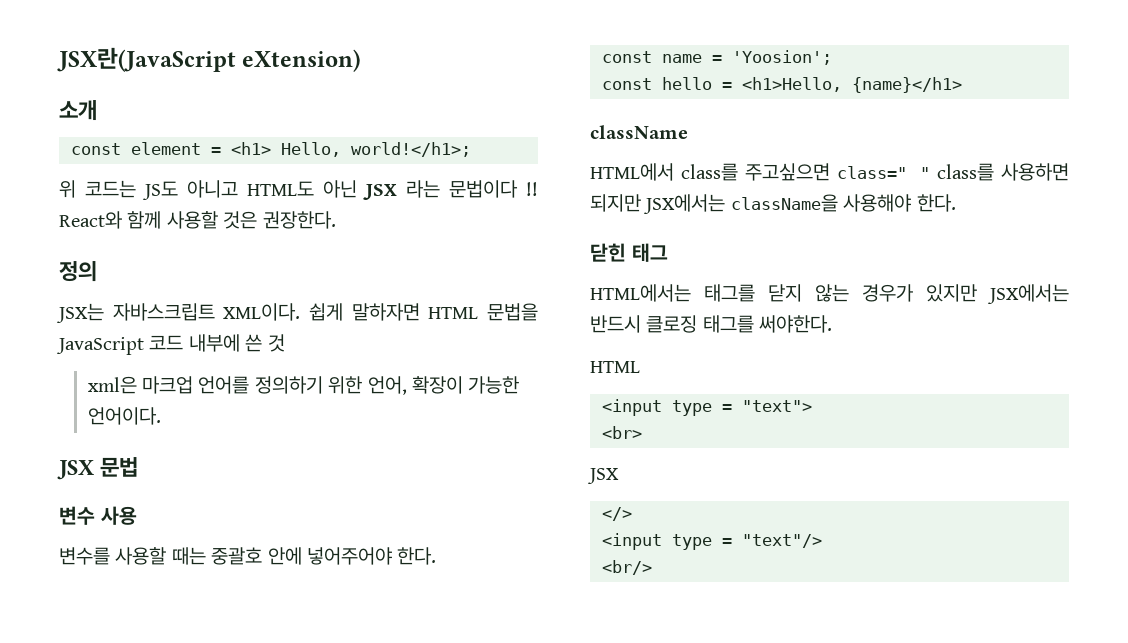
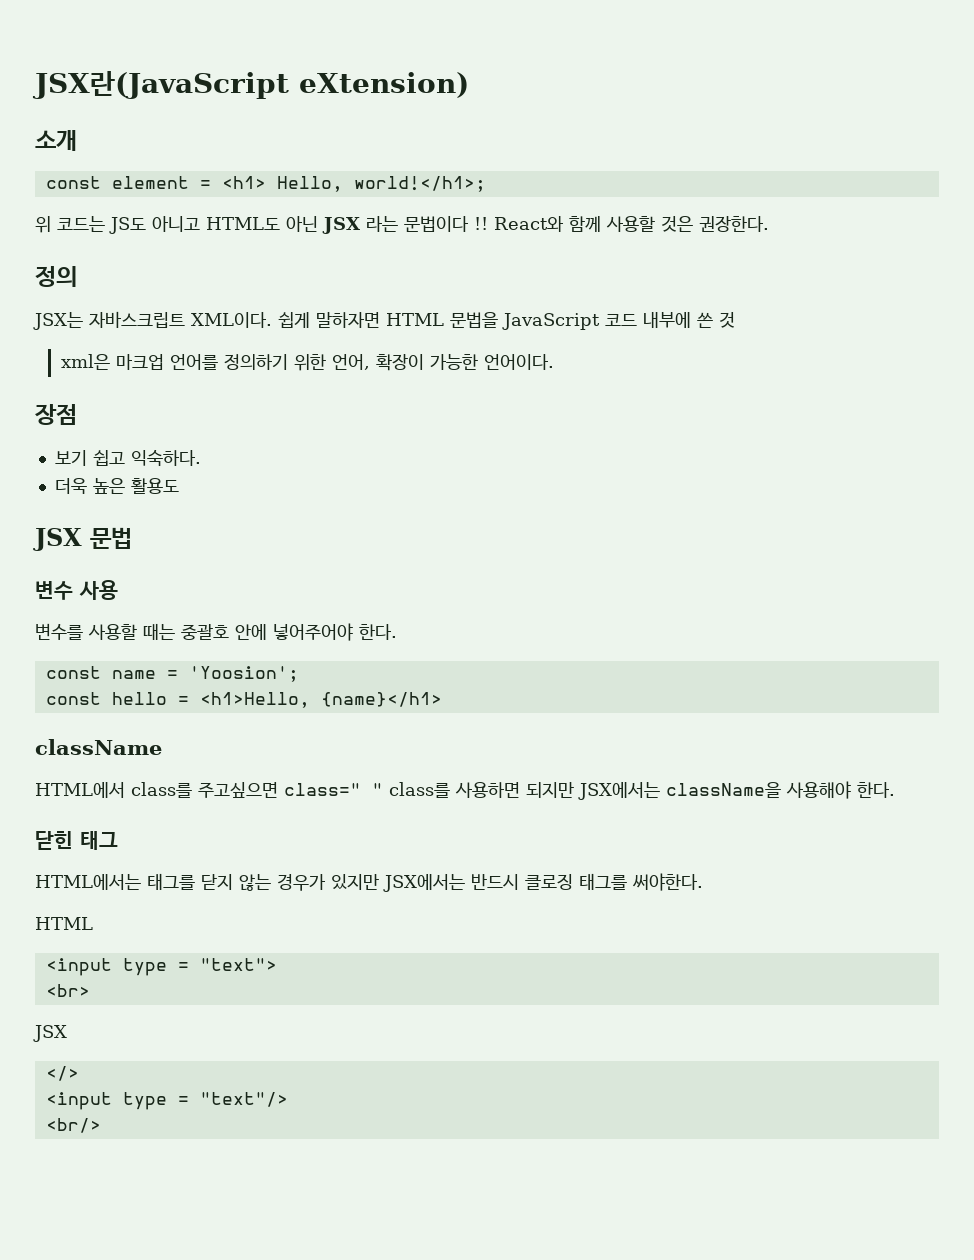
+ 장점
+ 보기 쉽고 익숙하다.
+ 더욱 높은 활용도

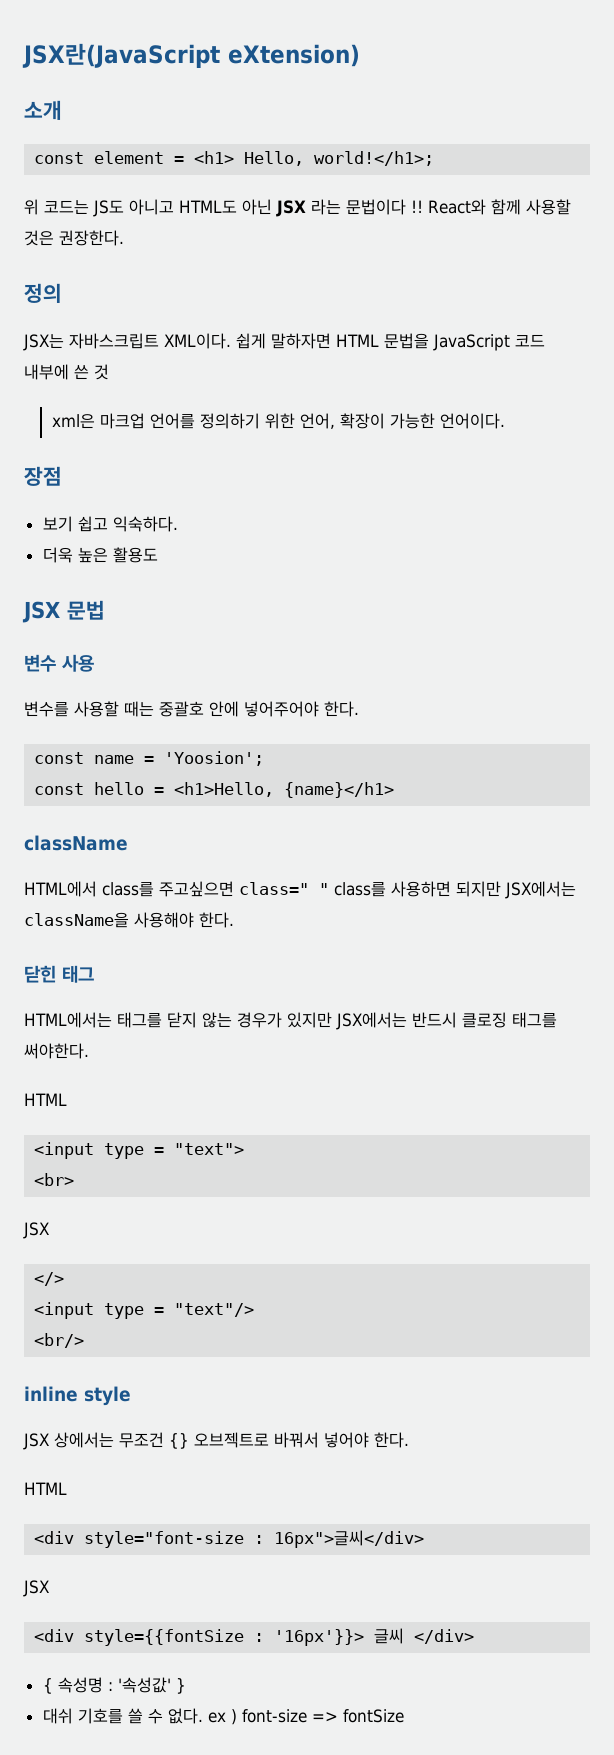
+ inline style
+ JSX 상에서는 무조건 {} 오브젝트로 바꿔서 넣어야 한다.
+ HTML
+ <div style="font-size : 16px">글씨</div>
+ JSX
+ <div style={{fontSize : '16px'}}> 글씨 </div>
+ { 속성명 : '속성값' }
+ 대쉬 기호를 쓸 수 없다. ex ) font-size => fontSize

